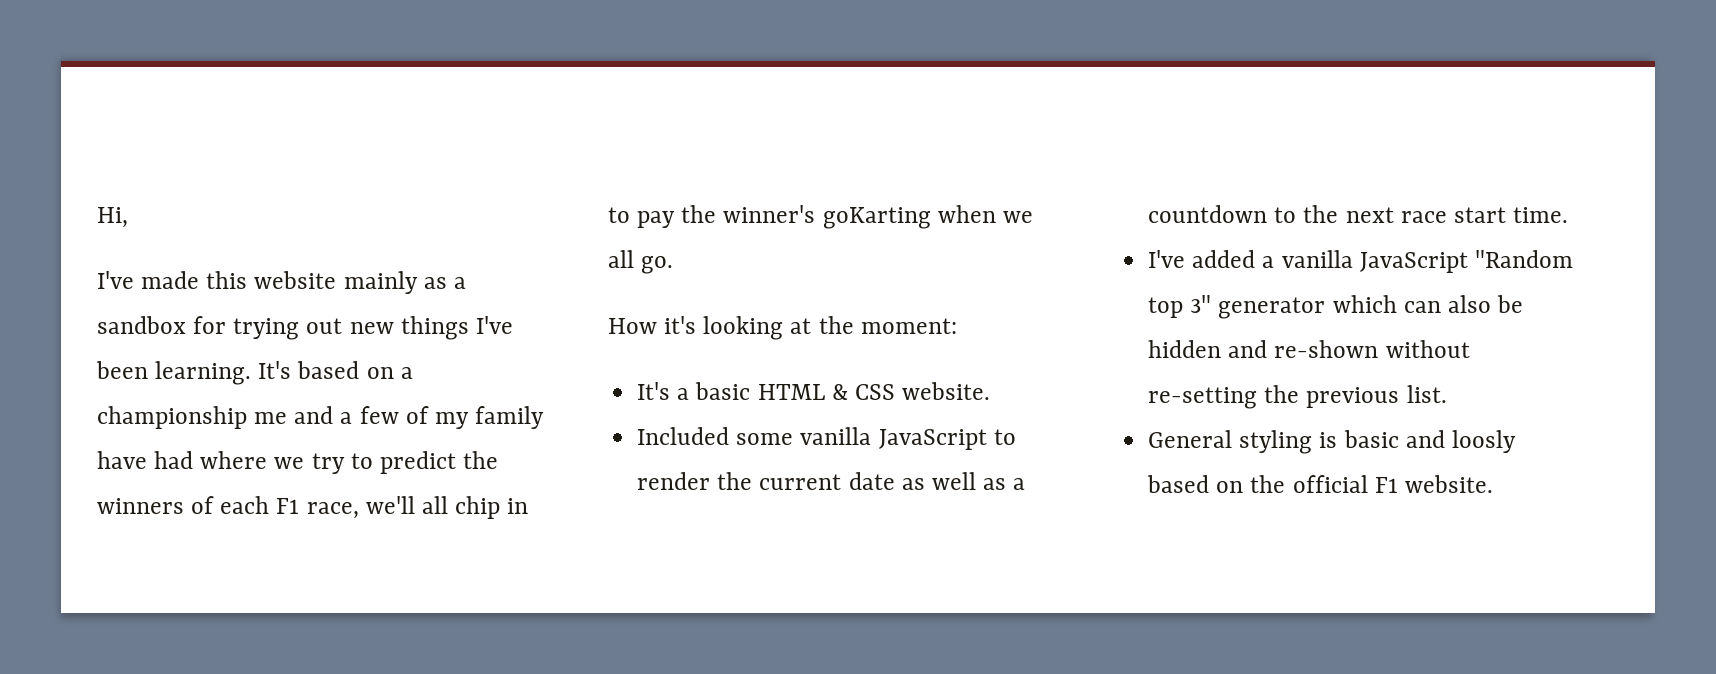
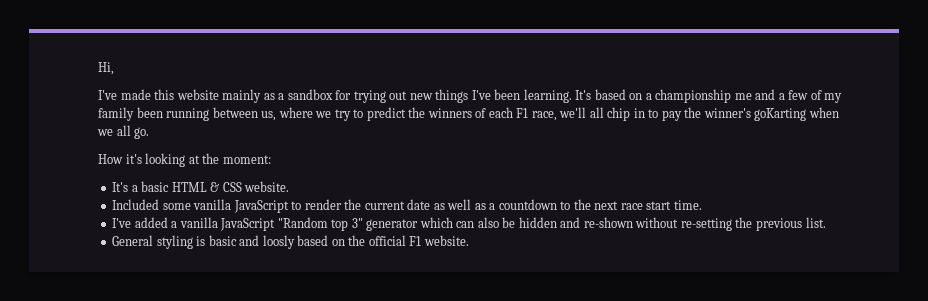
- It's based on a championship me and a few of my family have had where we try to predict the winners of each F1 race, we'll all chip in to pay the winner's goKarting when we all go.
+ It's based on a championship me and a few of my family been running between us, where we try to predict the winners of each F1 race, we'll all chip in to pay the winner's goKarting when we all go.

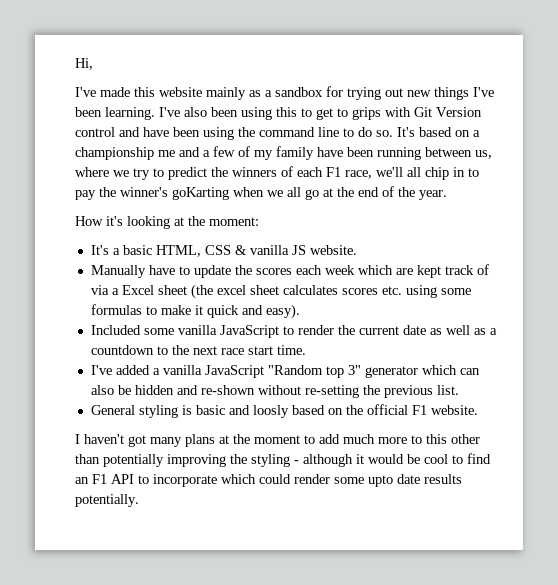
+ I've also been using this to get to grips with Git Version control and have been using the command line to do so.
- It's based on a championship me and a few of my family been running between us, where we try to predict the winners of each F1 race, we'll all chip in to pay the winner's goKarting when we all go.
+ It's based on a championship me and a few of my family have been running between us, where we try to predict the winners of each F1 race, we'll all chip in to pay the winner's goKarting when we all go at the end of the year.
- It's a basic HTML & CSS website.
+ It's a basic HTML, CSS & vanilla JS website.
+ Manually have to update the scores each week which are kept track of via a Excel sheet (the excel sheet calculates scores etc. using some formulas to make it quick and easy).
+ I haven't got many plans at the moment to add much more to this other than potentially improving the styling - although it would be cool to find an F1 API to incorporate which could render some upto date results potentially.

